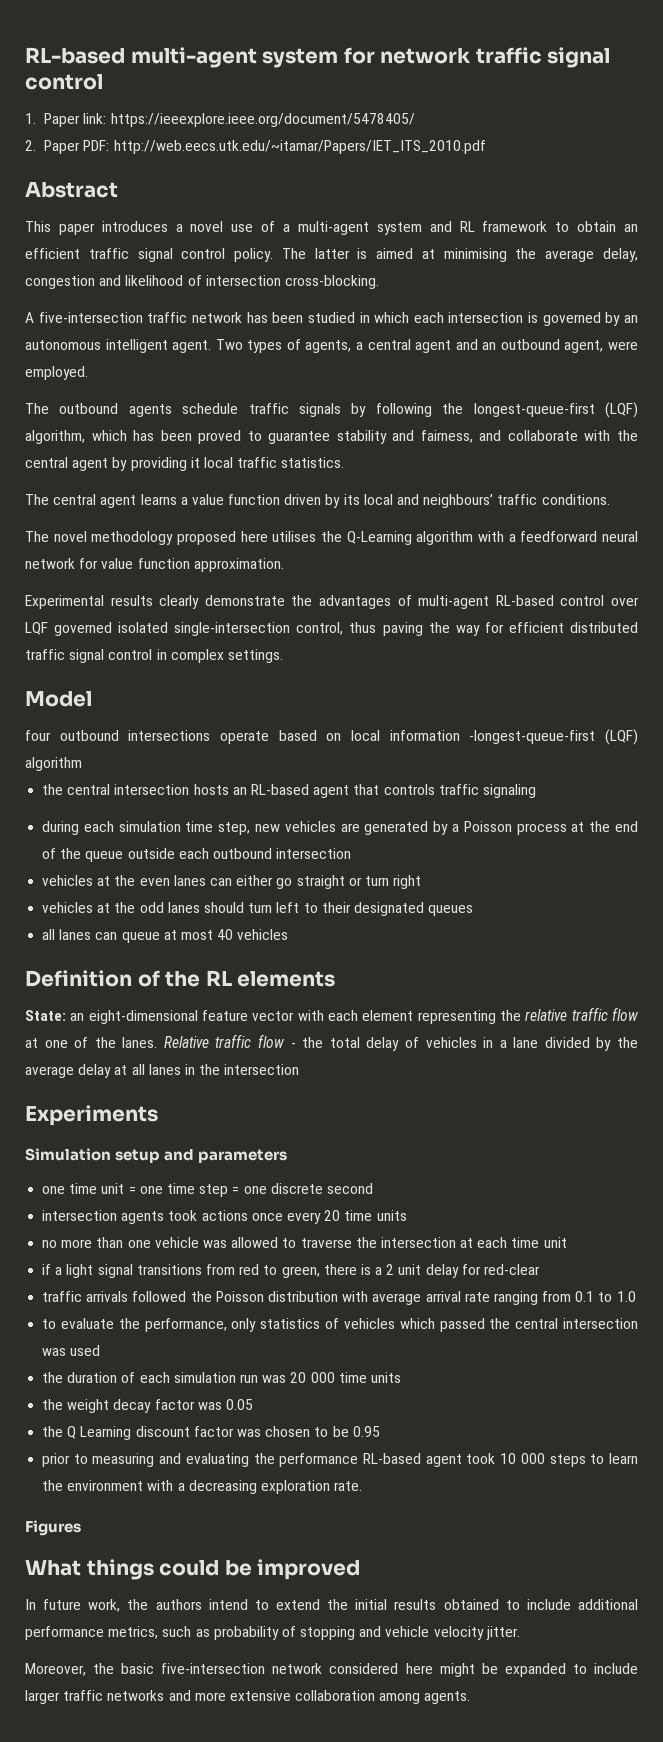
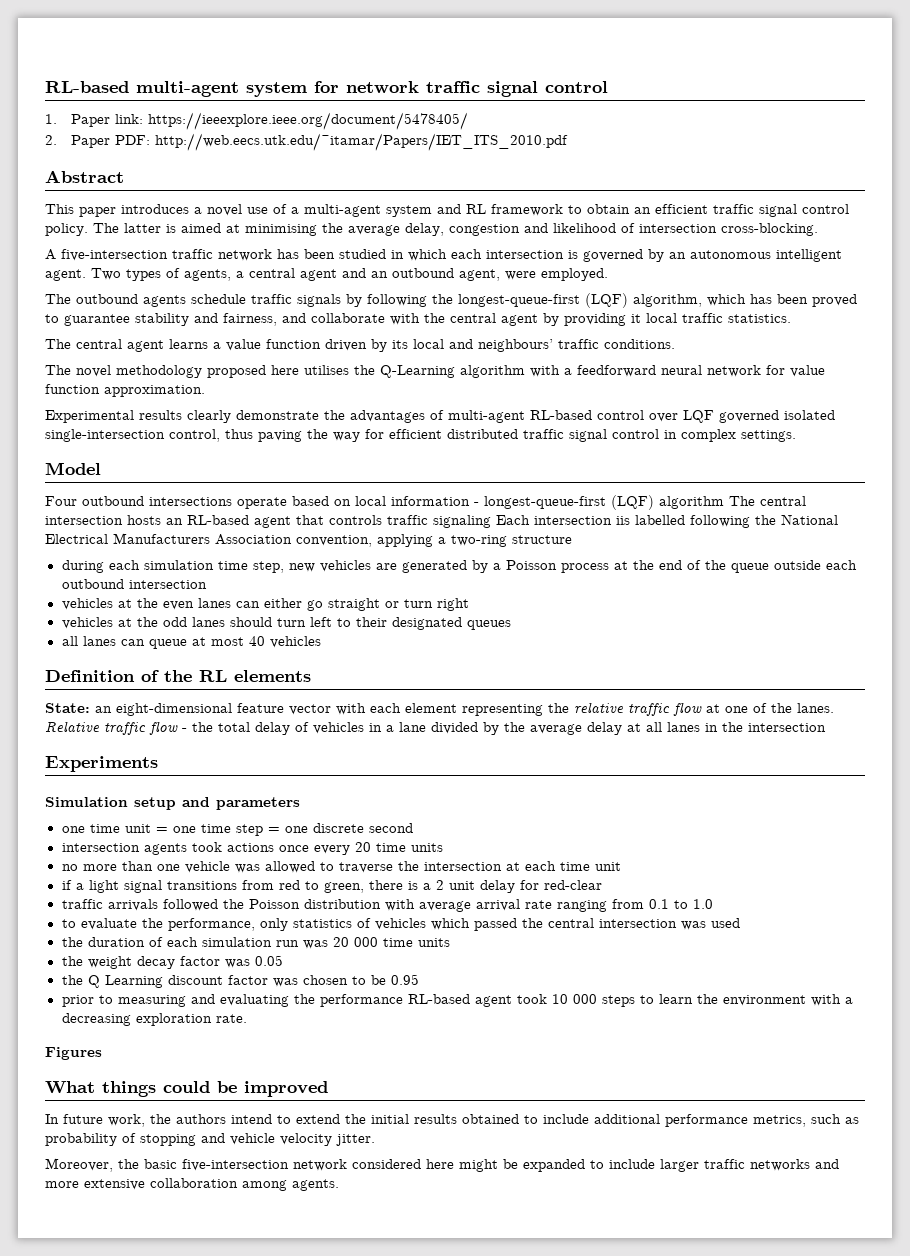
- four outbound intersections operate based on local information -longest-queue-first (LQF) algorithm
- the central intersection hosts an RL-based agent that controls traffic signaling
+ Four outbound intersections operate based on local information - longest-queue-first (LQF) algorithm The central intersection hosts an RL-based agent that controls traffic signaling Each intersection iis labelled following the National Electrical Manufacturers Association convention, applying a two-ring structure

